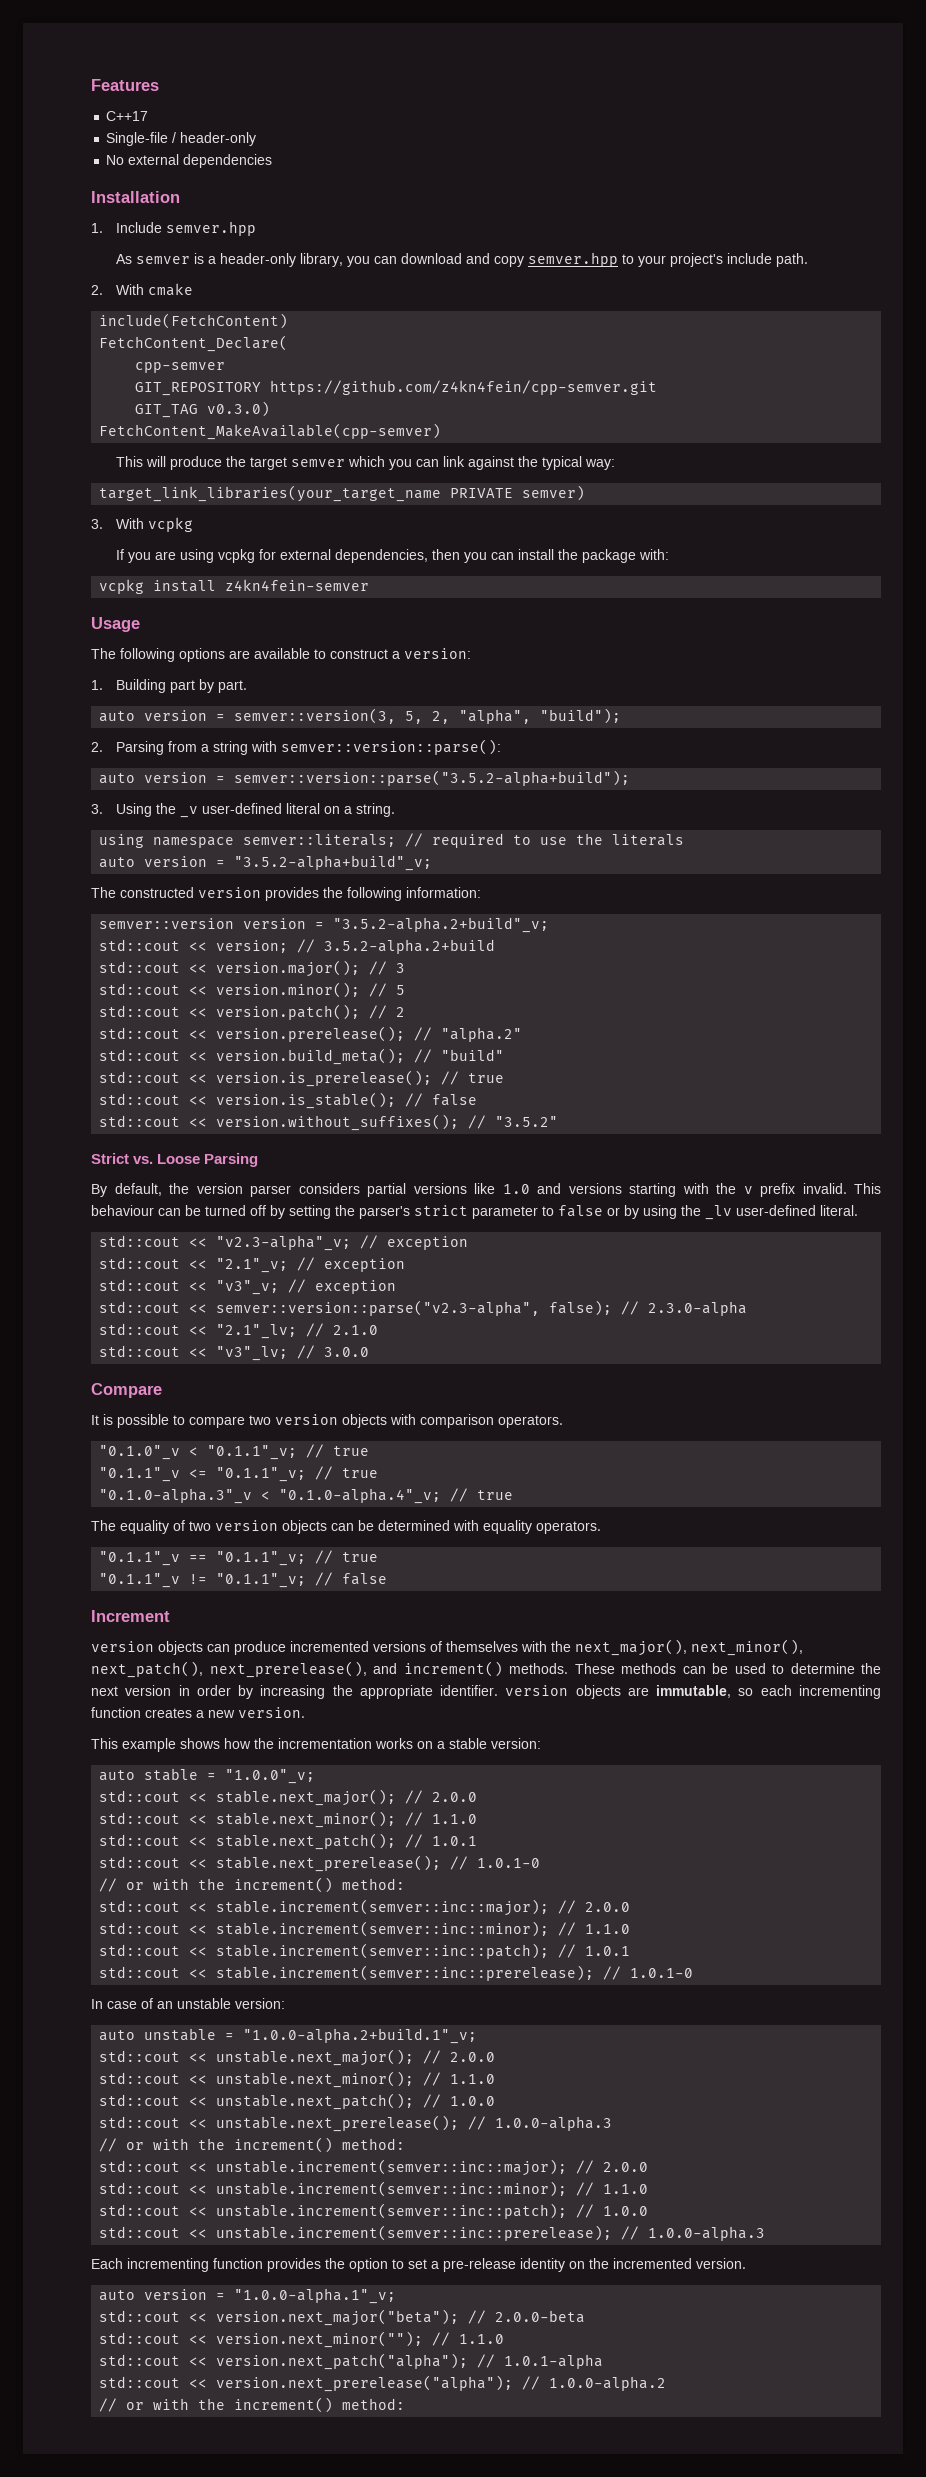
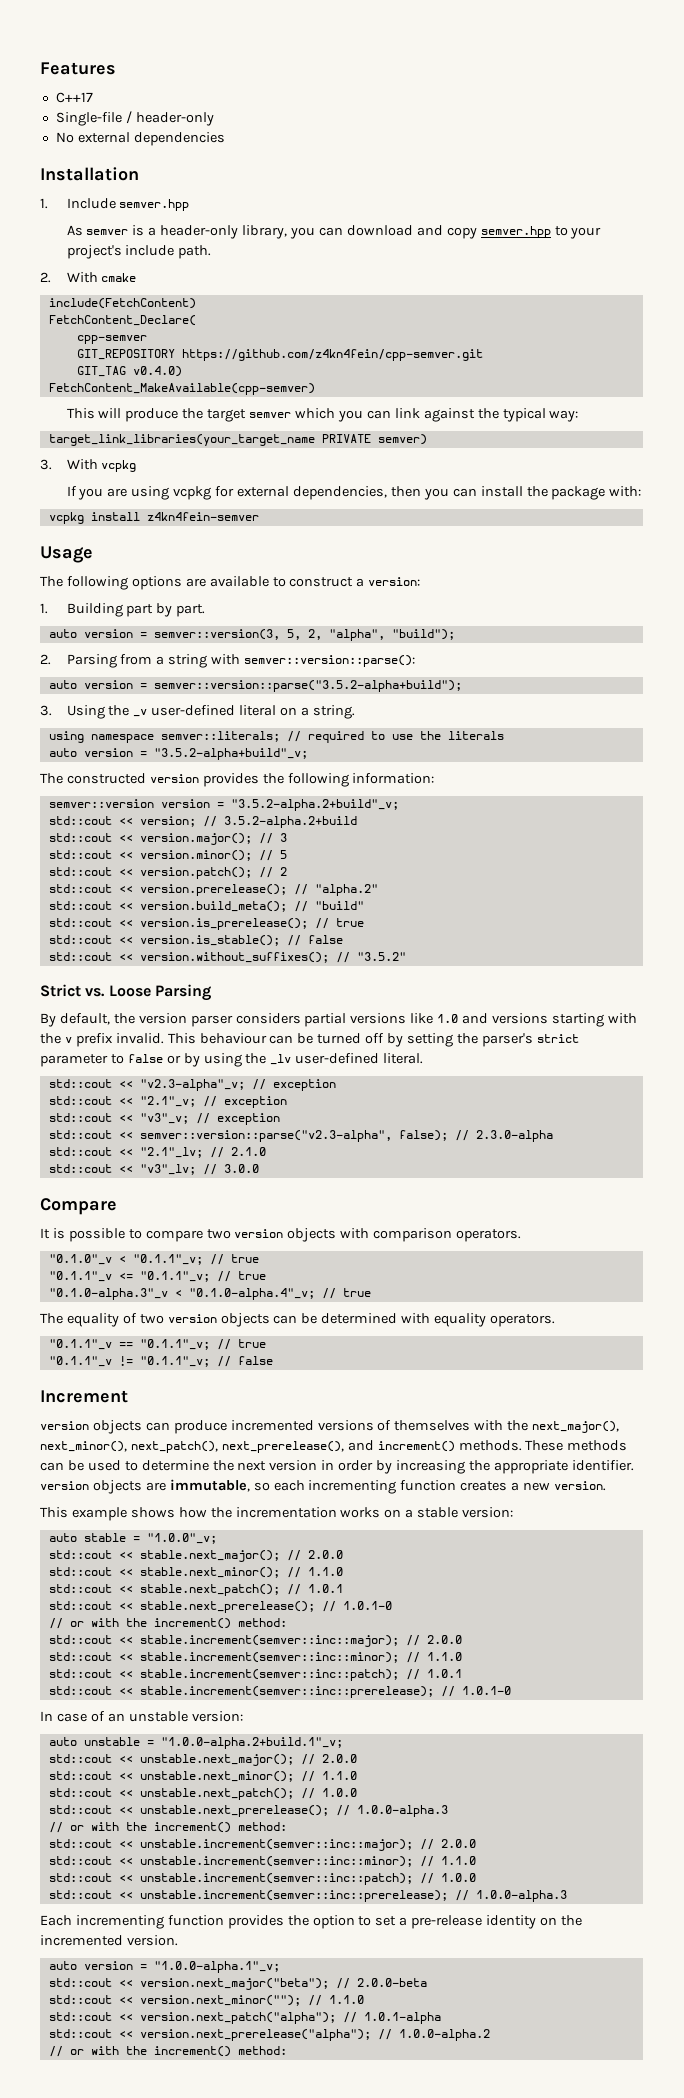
- GIT_TAG v0.3.0)
+ GIT_TAG v0.4.0)

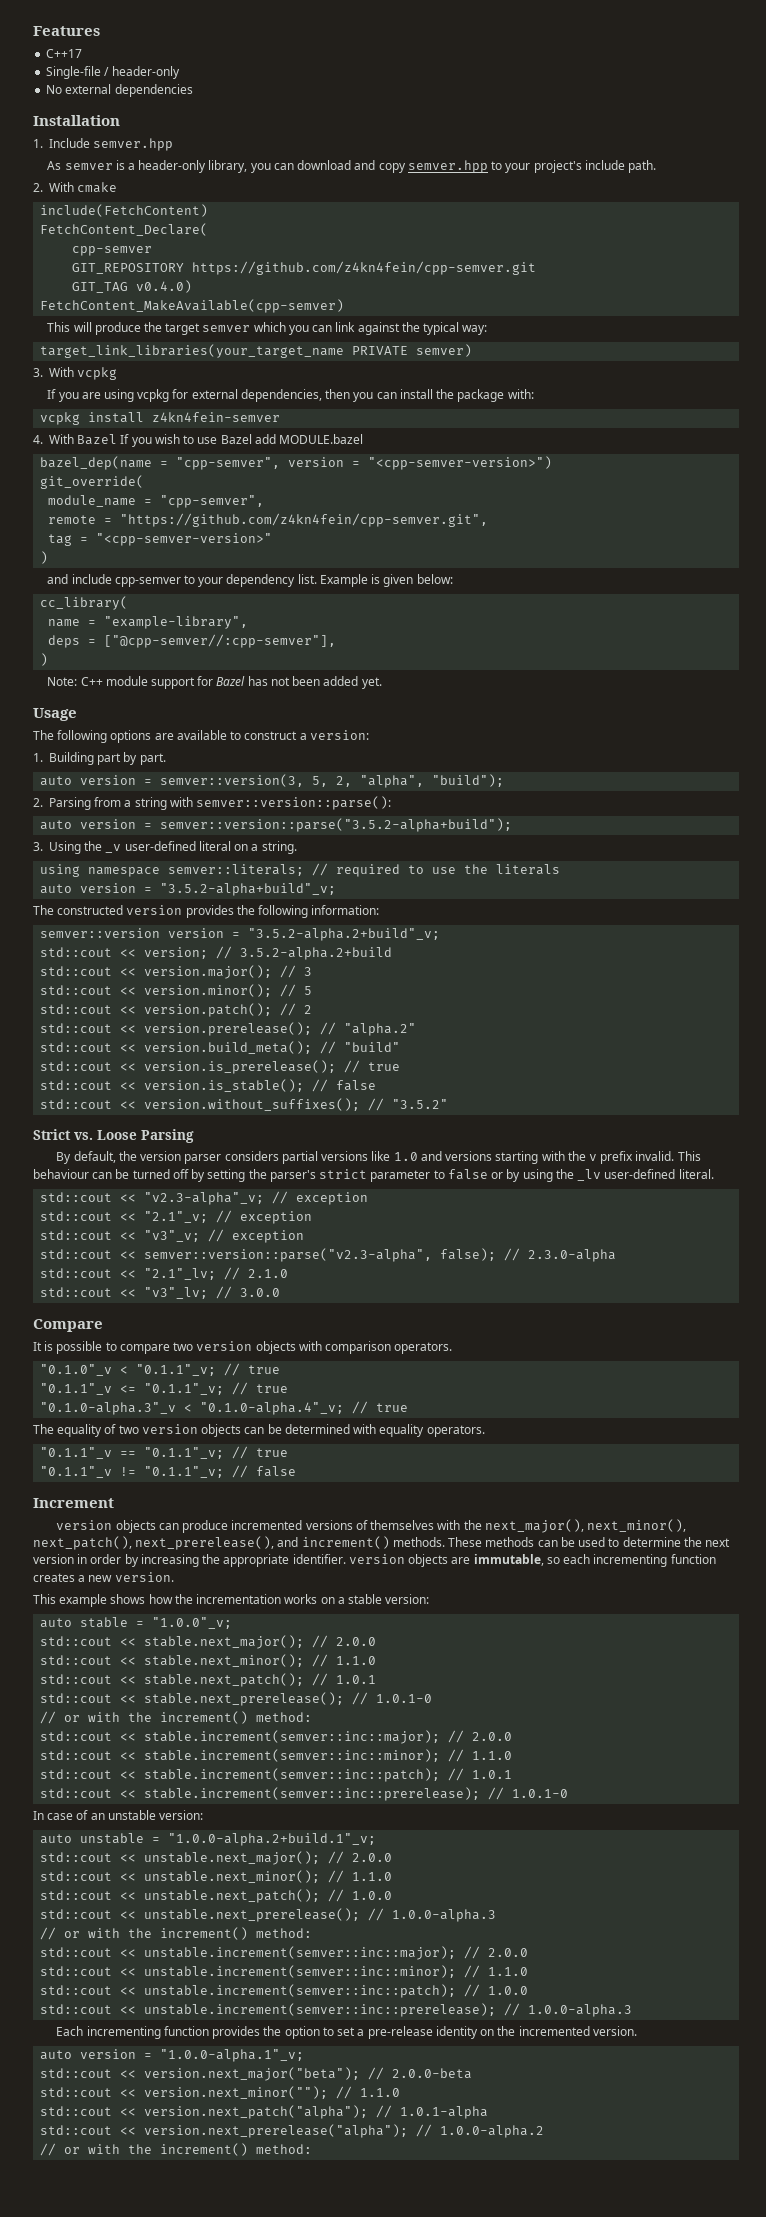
+ 4. With Bazel If you wish to use Bazel add MODULE.bazel
+ bazel_dep(name = "cpp-semver", version = "<cpp-semver-version>")
+ git_override(
+ module_name = "cpp-semver",
+ remote = "https://github.com/z4kn4fein/cpp-semver.git",
+ tag = "<cpp-semver-version>"
+ )
+ and include cpp-semver to your dependency list. Example is given below:
+ cc_library(
+ name = "example-library",
+ deps = ["@cpp-semver//:cpp-semver"],
+ )
+ Note: C++ module support for Bazel has not been added yet.

